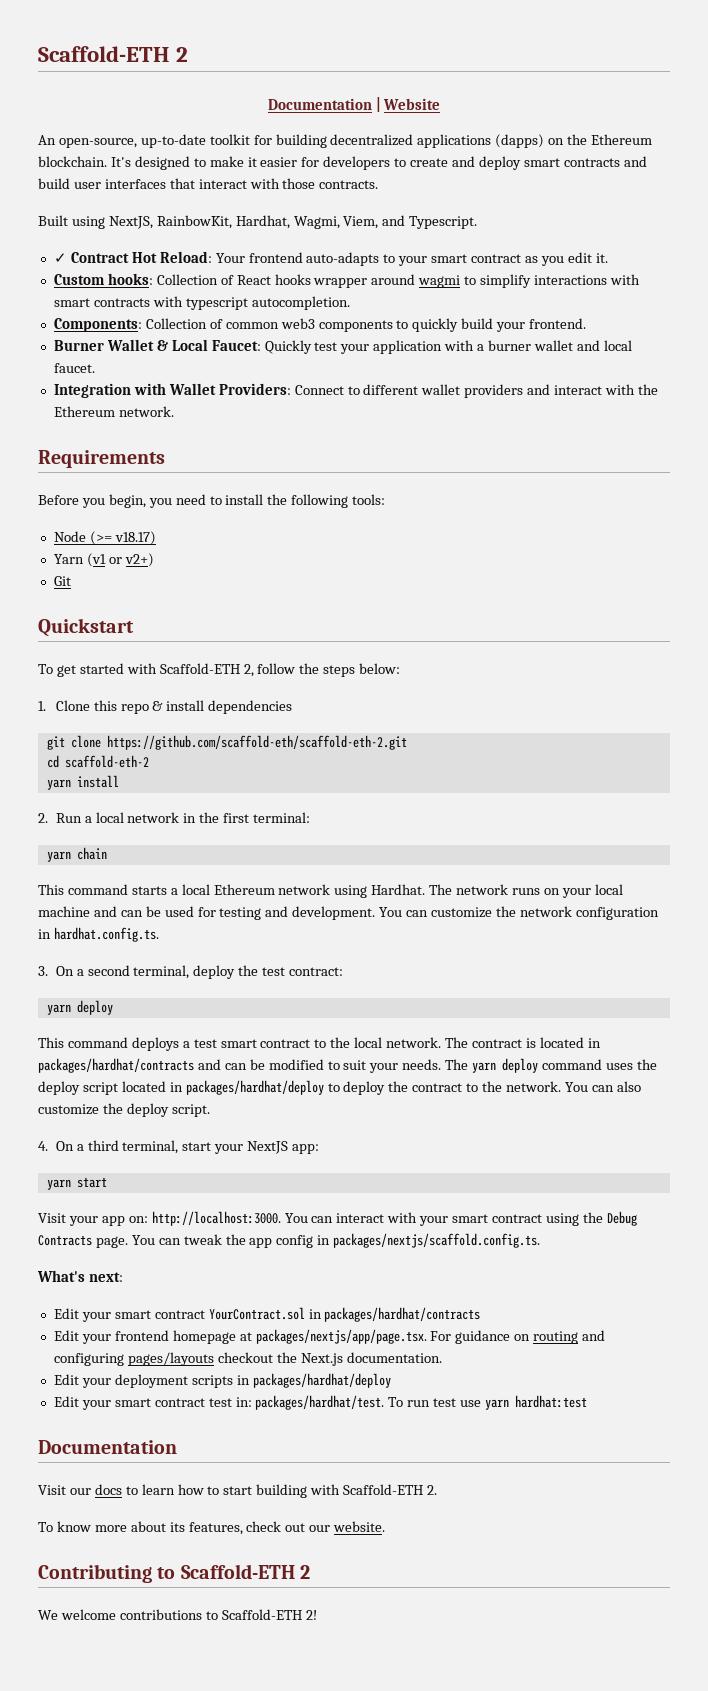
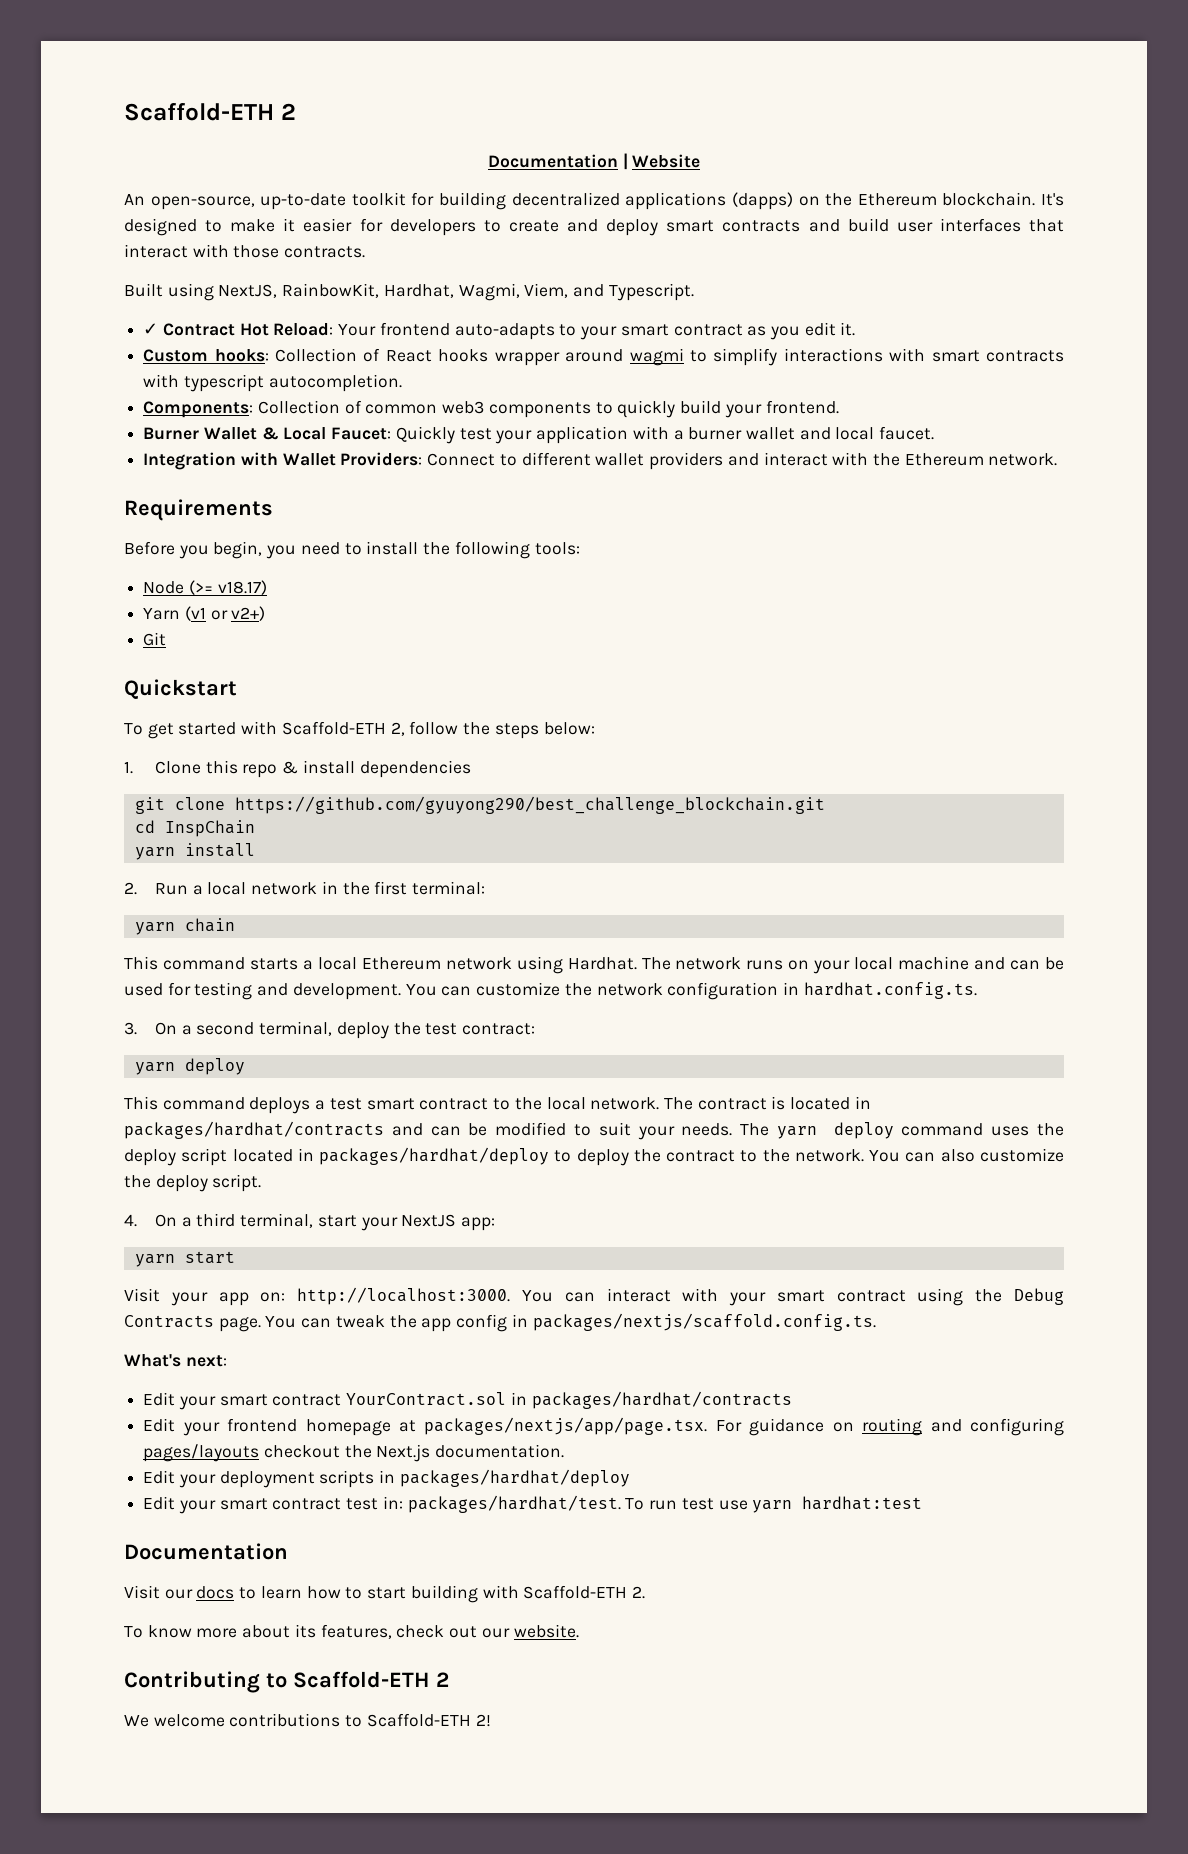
- git clone https://github.com/scaffold-eth/scaffold-eth-2.git
+ git clone https://github.com/gyuyong290/best_challenge_blockchain.git
- cd scaffold-eth-2
+ cd InspChain

